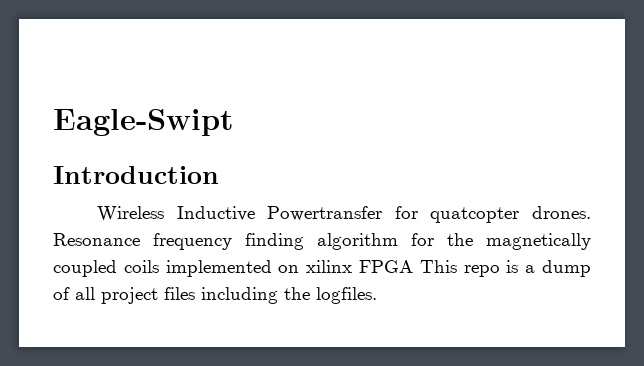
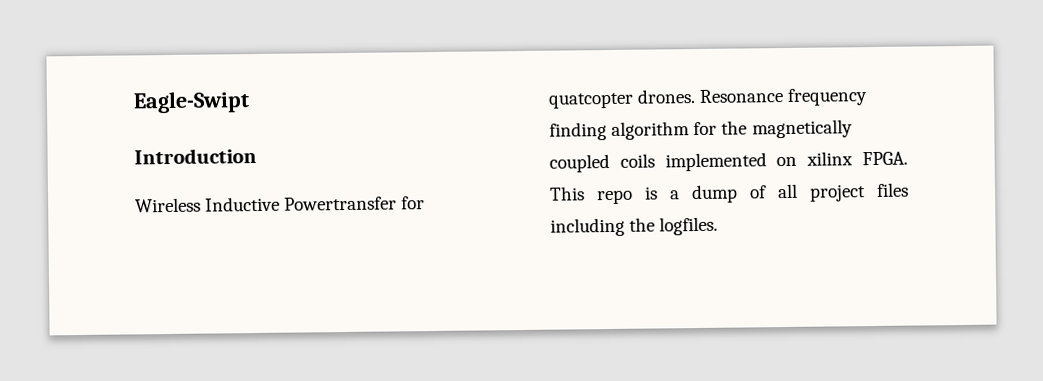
- Resonance frequency finding algorithm for the magnetically coupled coils implemented on xilinx FPGA This repo is a dump of all project files including the logfiles.
+ Resonance frequency finding algorithm for the magnetically coupled coils implemented on xilinx FPGA. This repo is a dump of all project files including the logfiles.

